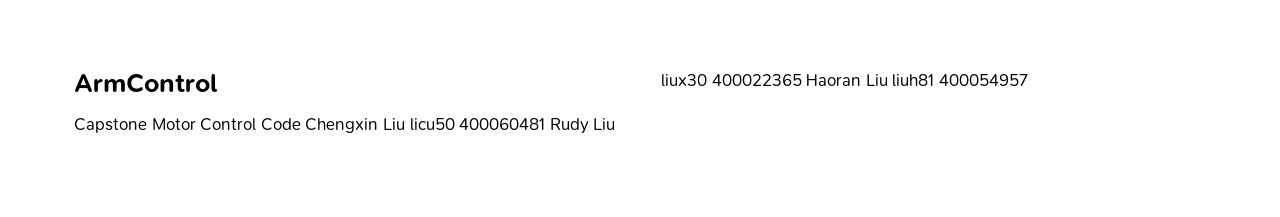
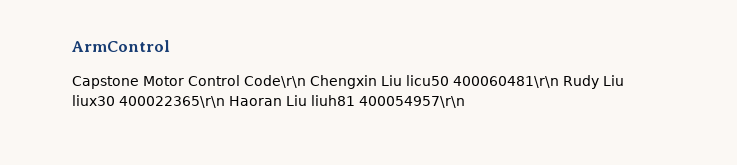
- Capstone Motor Control Code Chengxin Liu licu50 400060481 Rudy Liu liux30 400022365 Haoran Liu liuh81 400054957
+ Capstone Motor Control Code\r\n Chengxin Liu licu50 400060481\r\n Rudy Liu liux30 400022365\r\n Haoran Liu liuh81 400054957\r\n

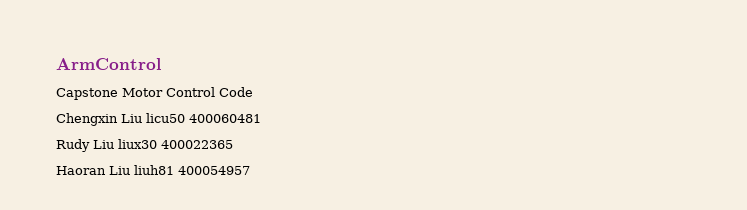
- Capstone Motor Control Code\r\n Chengxin Liu licu50 400060481\r\n Rudy Liu liux30 400022365\r\n Haoran Liu liuh81 400054957\r\n
+ Capstone Motor Control Code
+ Chengxin Liu licu50 400060481
+ Rudy Liu liux30 400022365
+ Haoran Liu liuh81 400054957

